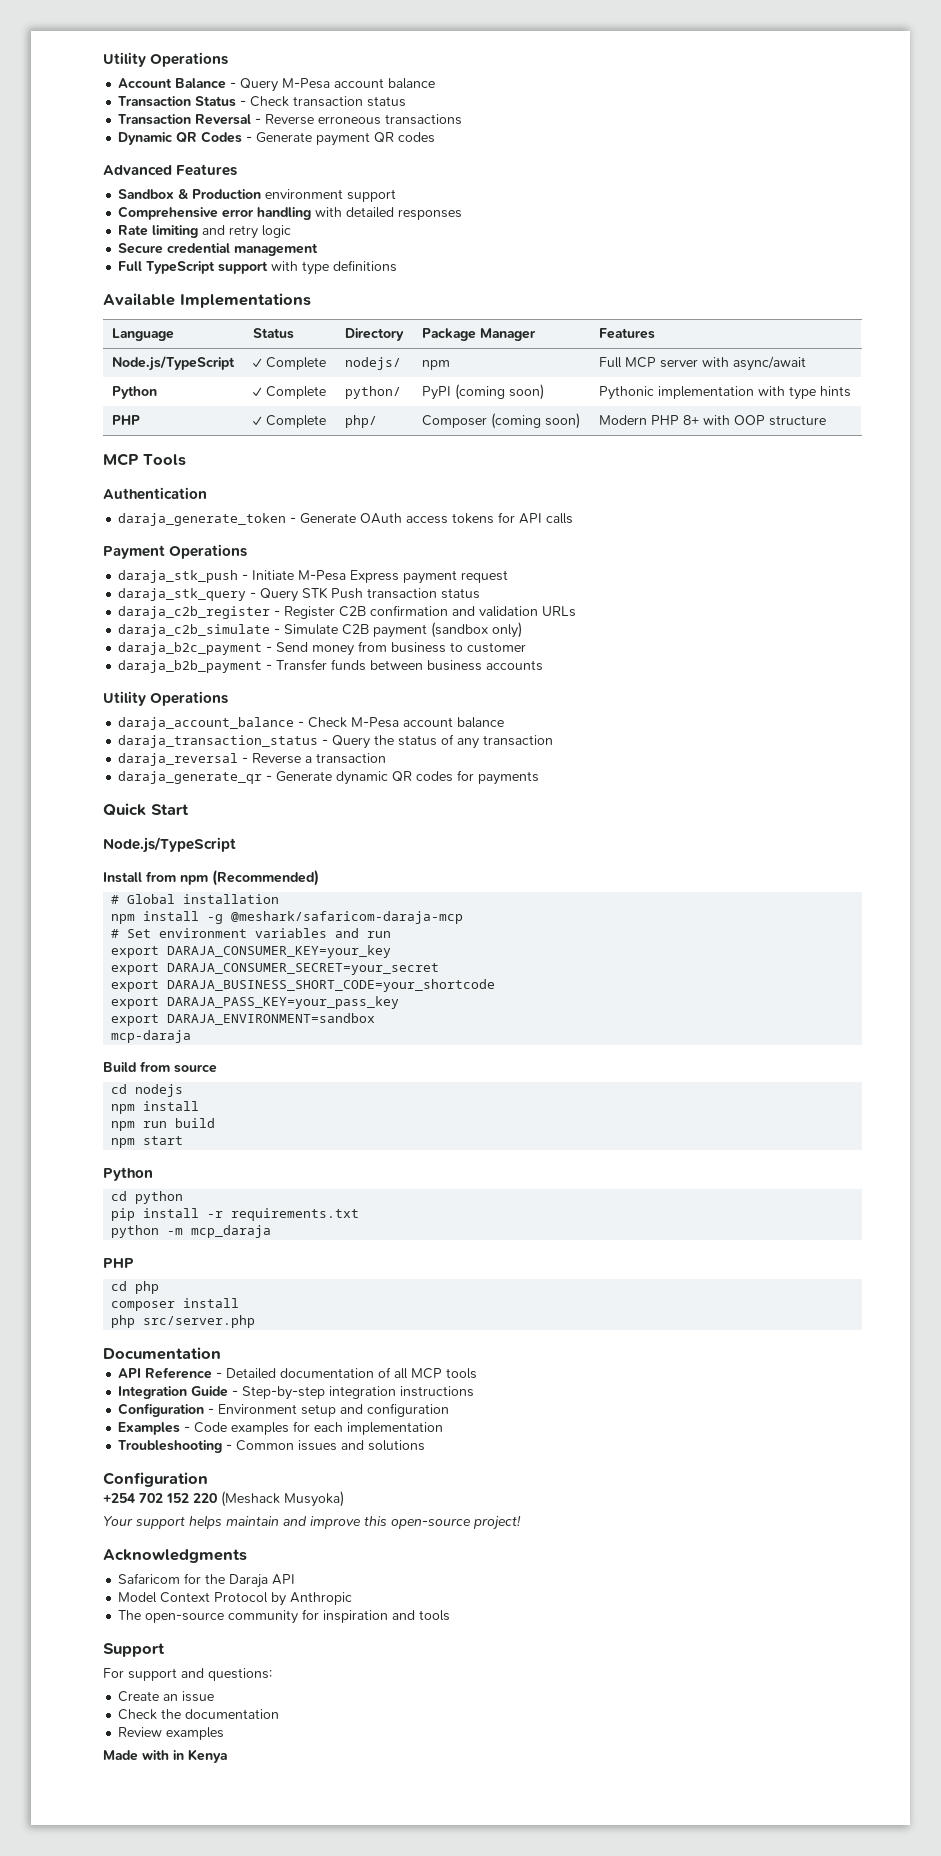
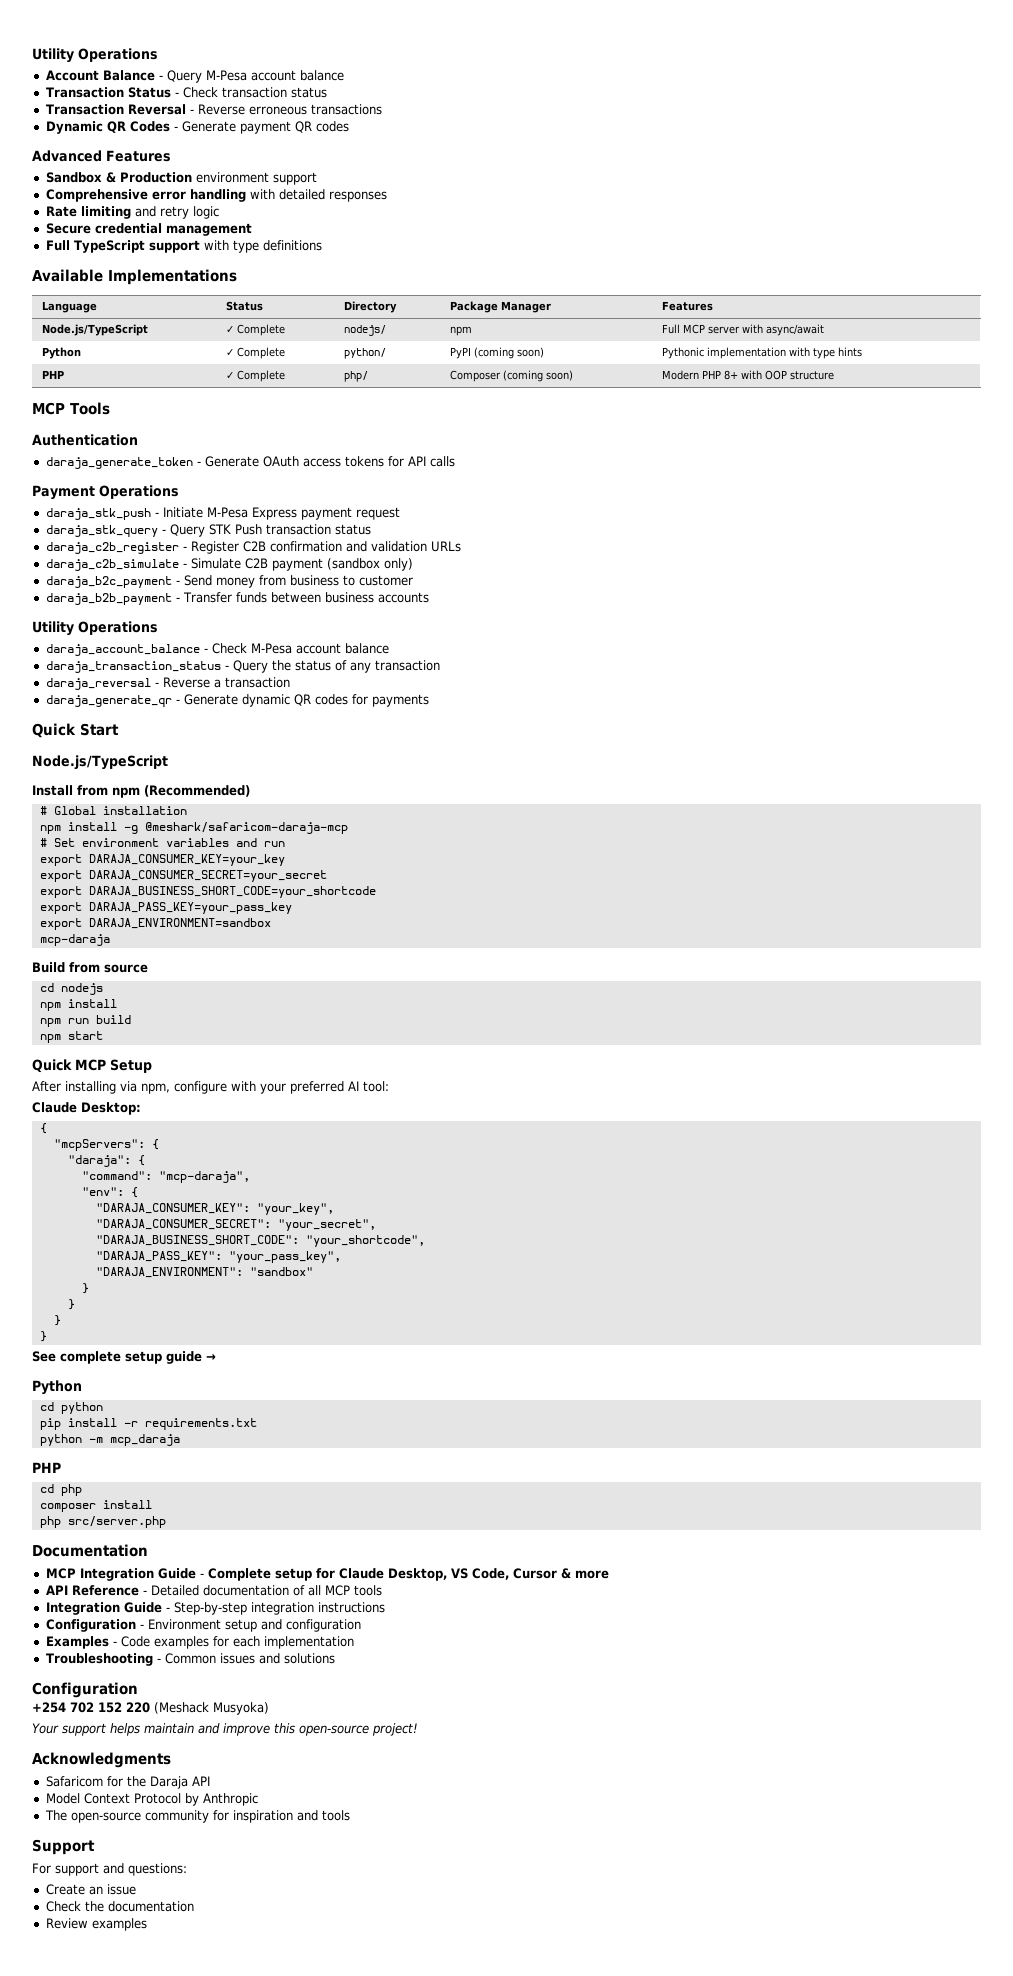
+ Quick MCP Setup
+ After installing via npm, configure with your preferred AI tool:
+ Claude Desktop:
+ {
+ "mcpServers": {
+ "daraja": {
+ "command": "mcp-daraja",
+ "env": {
+ "DARAJA_CONSUMER_KEY": "your_key",
+ "DARAJA_CONSUMER_SECRET": "your_secret",
+ "DARAJA_BUSINESS_SHORT_CODE": "your_shortcode",
+ "DARAJA_PASS_KEY": "your_pass_key",
+ "DARAJA_ENVIRONMENT": "sandbox"
+ }
+ }
+ }
+ }
+ See complete setup guide →
+ MCP Integration Guide - Complete setup for Claude Desktop, VS Code, Cursor & more
- Made with in Kenya

